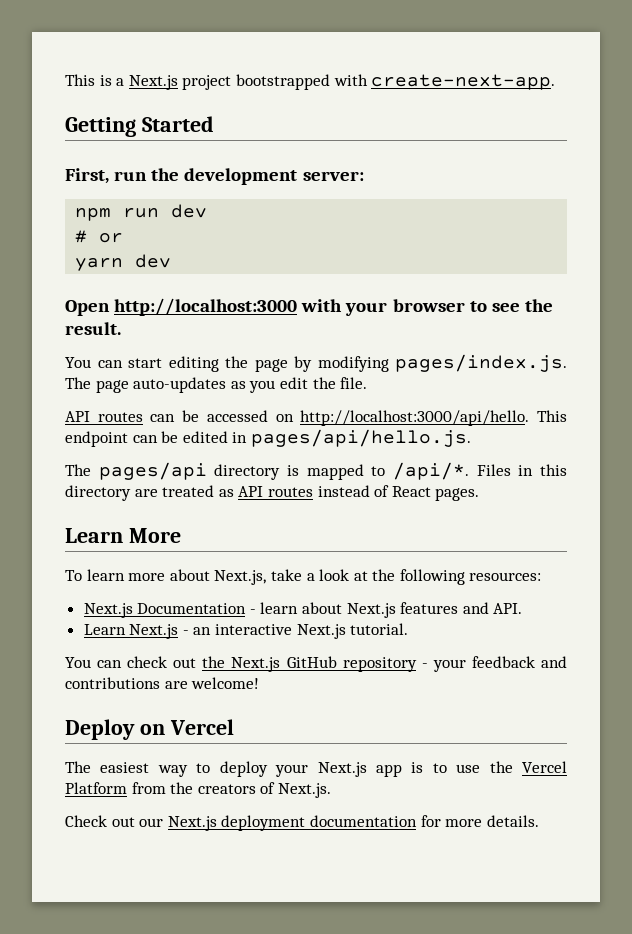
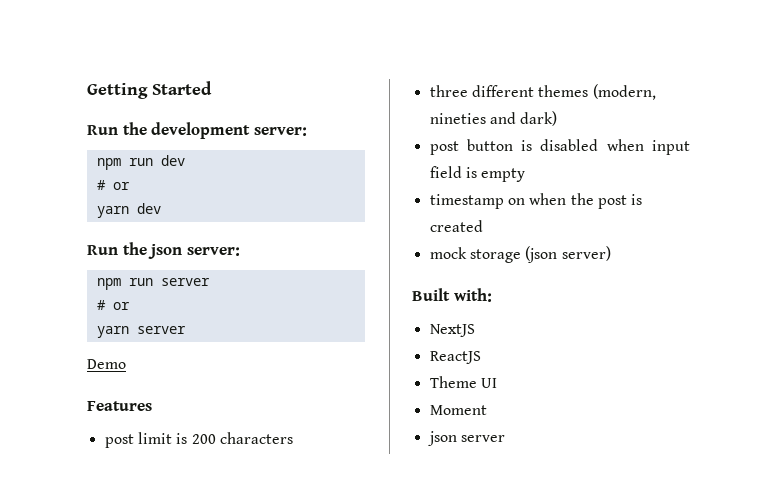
- This is a Next.js project bootstrapped with create-next-app.
- First, run the development server:
+ Run the development server:
- Open http://localhost:3000 with your browser to see the result.
- You can start editing the page by modifying pages/index.js. The page auto-updates as you edit the file.
- API routes can be accessed on http://localhost:3000/api/hello. This endpoint can be edited in pages/api/hello.js.
- The pages/api directory is mapped to /api/*. Files in this directory are treated as API routes instead of React pages.
- Learn More
- To learn more about Next.js, take a look at the following resources:
- Next.js Documentation - learn about Next.js features and API.
- Learn Next.js - an interactive Next.js tutorial.
- You can check out the Next.js GitHub repository - your feedback and contributions are welcome!
- Deploy on Vercel
- The easiest way to deploy your Next.js app is to use the Vercel Platform from the creators of Next.js.
- Check out our Next.js deployment documentation for more details.
+ Run the json server:
+ npm run server
+ # or
+ yarn server
+ Demo
+ Features
+ post limit is 200 characters
+ three different themes (modern, nineties and dark)
+ post button is disabled when input field is empty
+ timestamp on when the post is created
+ mock storage (json server)
+ Built with:
+ NextJS
+ ReactJS
+ Theme UI
+ Moment
+ json server

